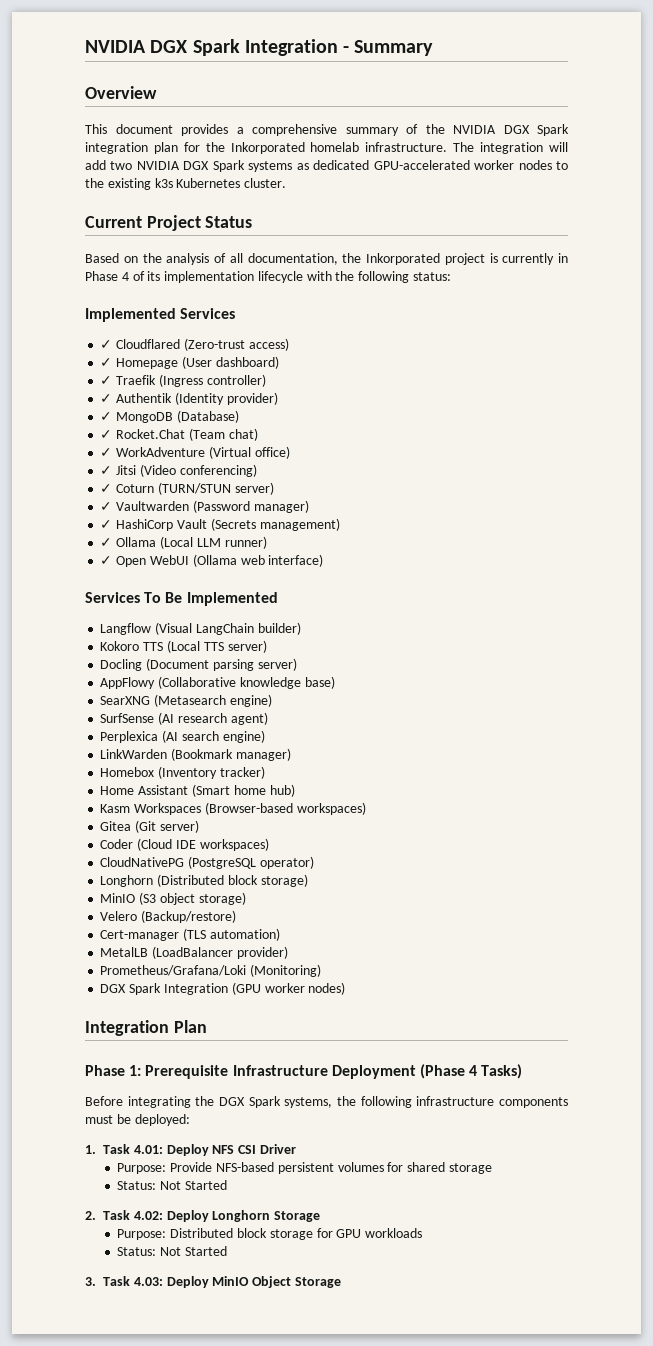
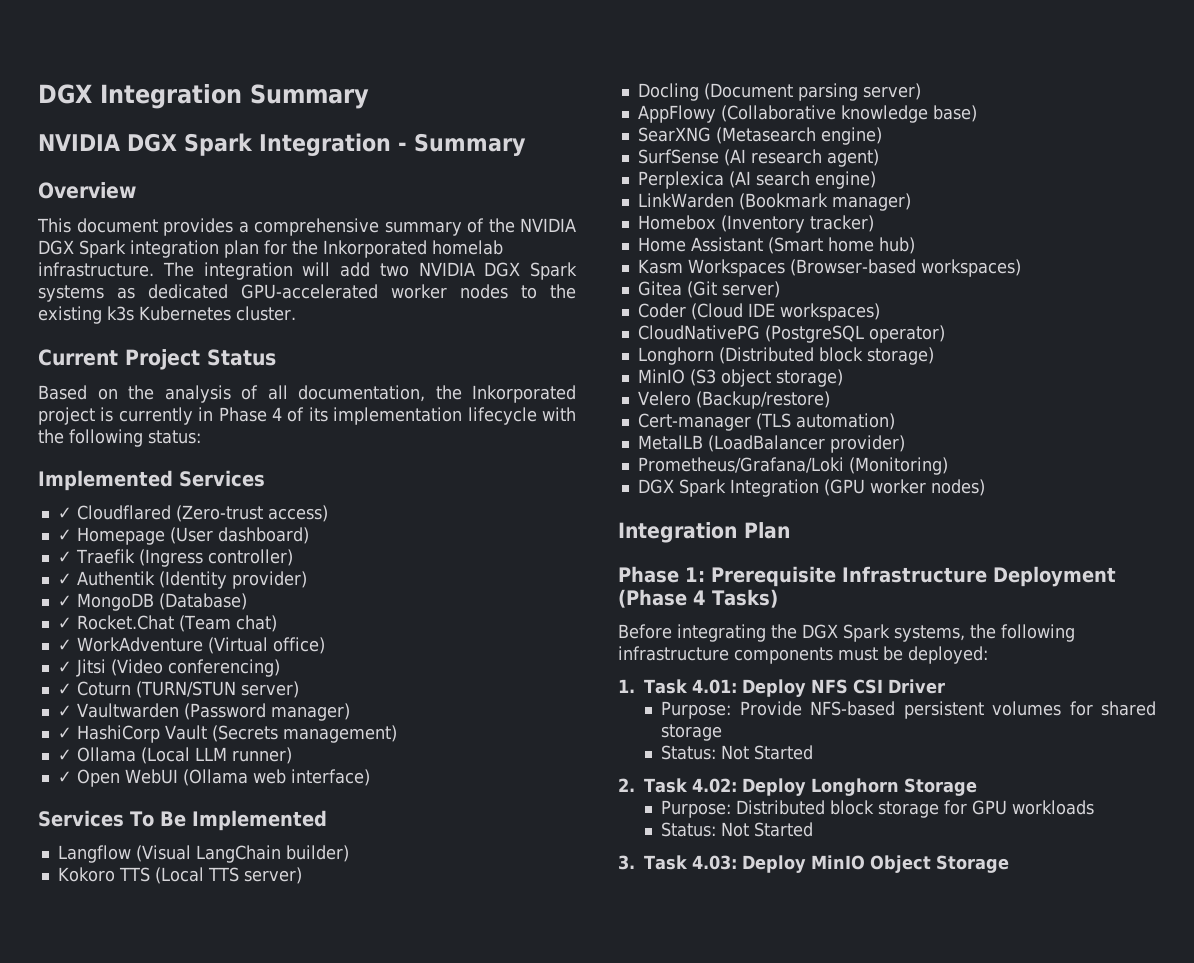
+ DGX Integration Summary

